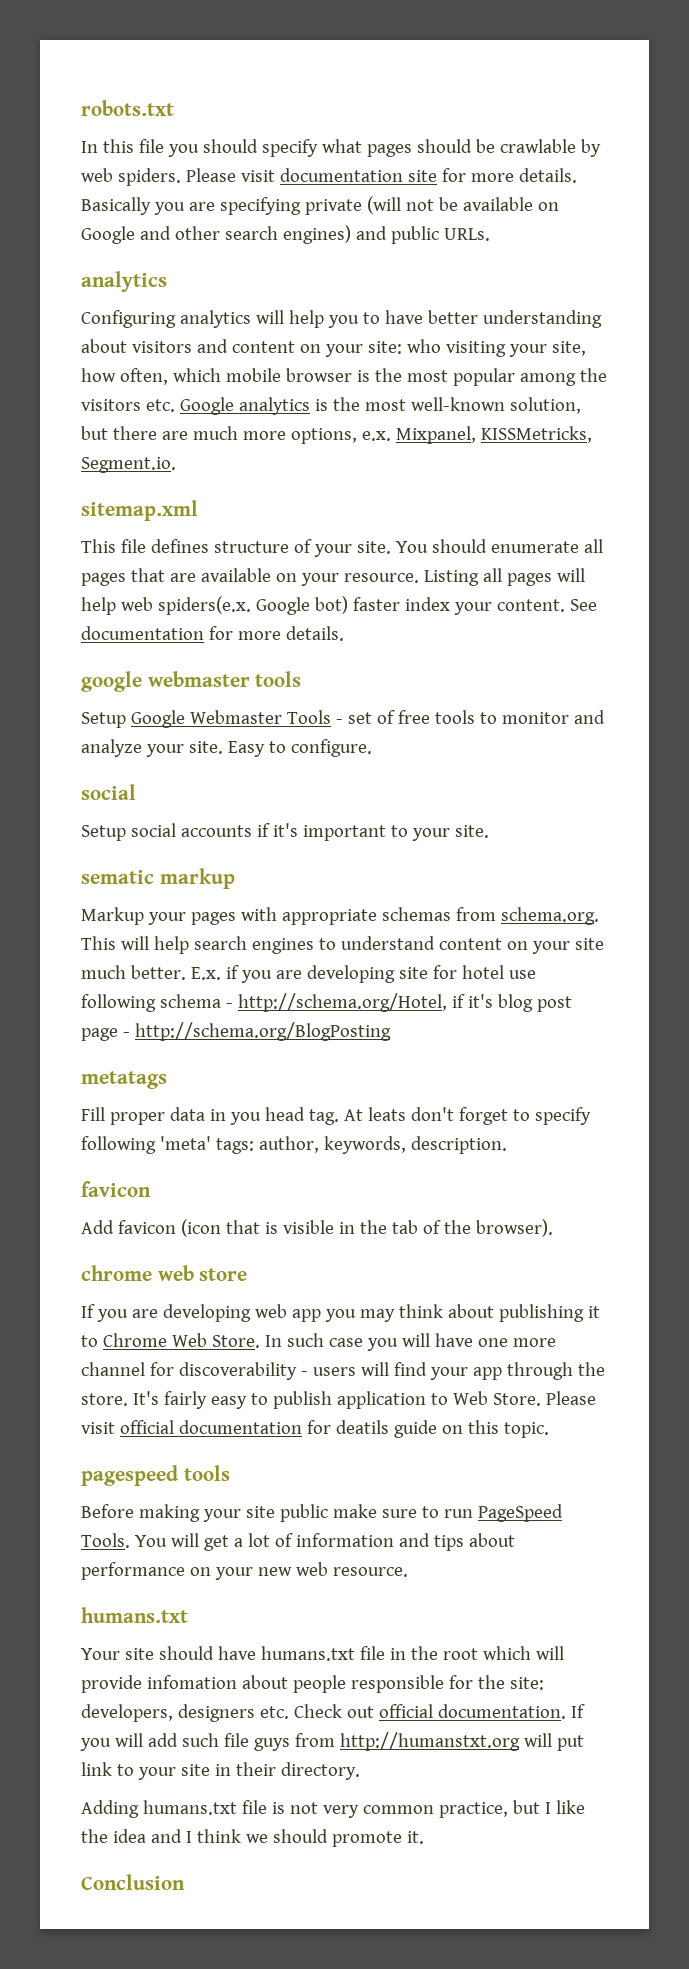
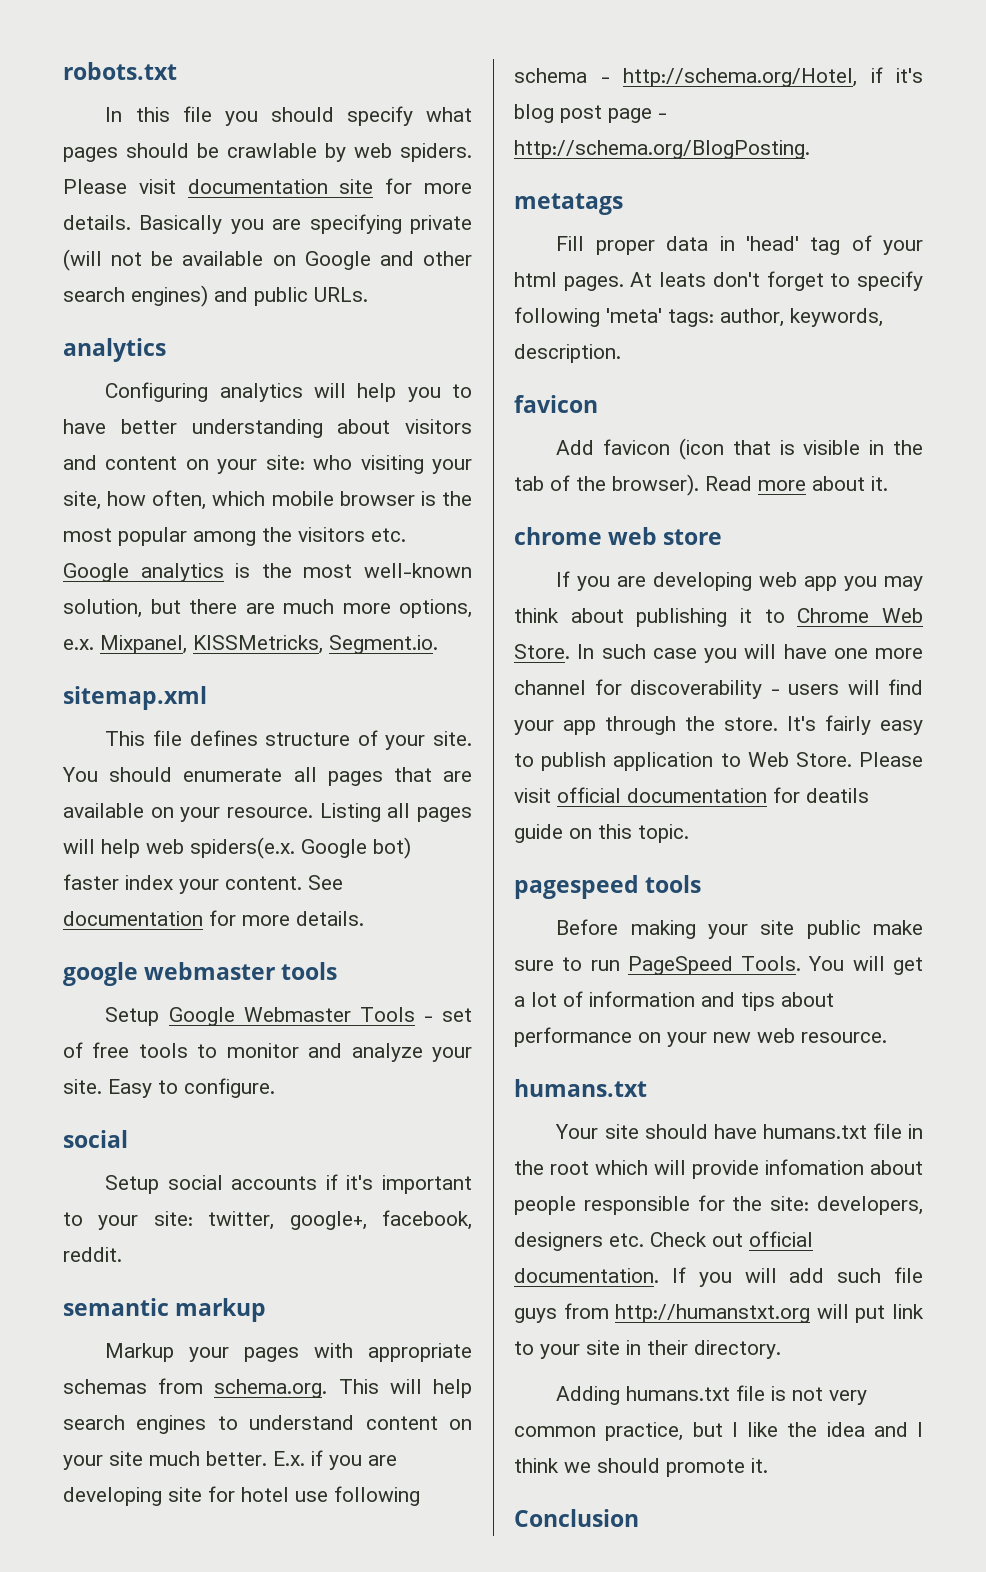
- Setup social accounts if it's important to your site.
- sematic markup
+ Setup social accounts if it's important to your site: twitter, google+, facebook, reddit.
+ semantic markup
- E.x. if you are developing site for hotel use following schema - http://schema.org/Hotel, if it's blog post page - http://schema.org/BlogPosting
+ E.x. if you are developing site for hotel use following schema - http://schema.org/Hotel, if it's blog post page - http://schema.org/BlogPosting.
- Fill proper data in you head tag.
+ Fill proper data in 'head' tag of your html pages.
+ Read more about it.

